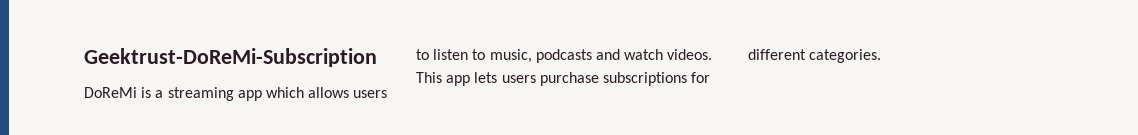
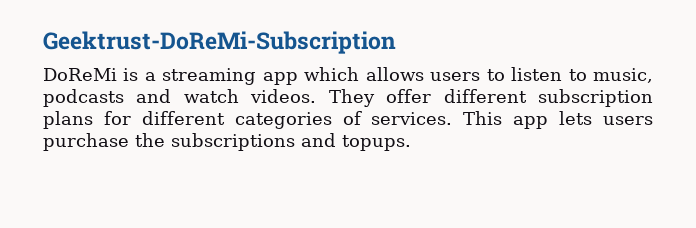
+ They offer different subscription plans for different categories of services.
- This app lets users purchase subscriptions for different categories.
+ This app lets users purchase the subscriptions and topups.

